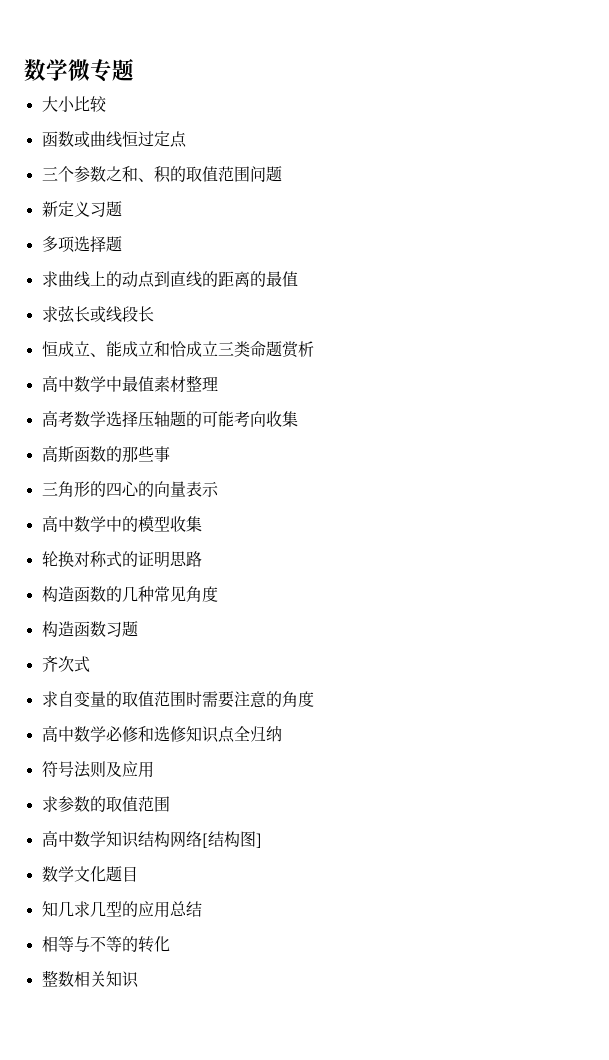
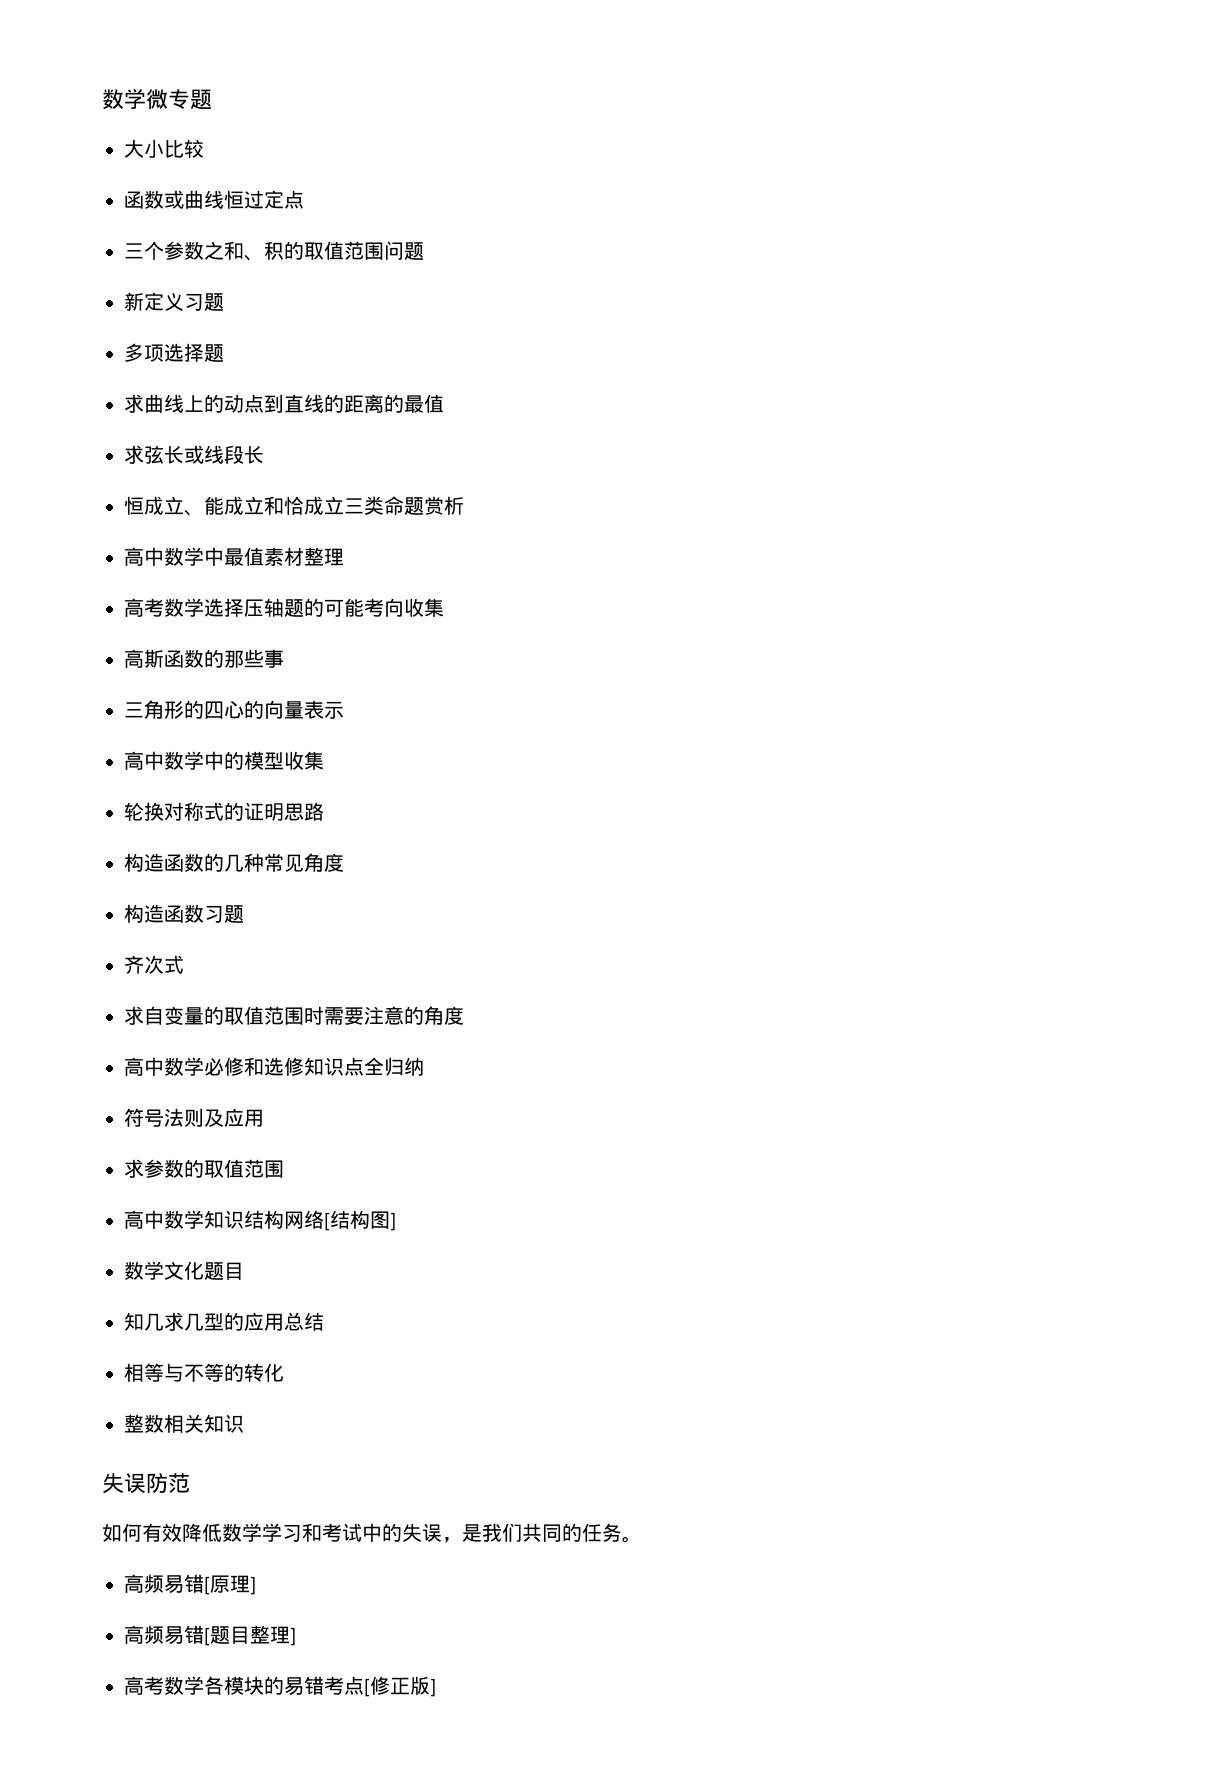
+ 失误防范
+ 如何有效降低数学学习和考试中的失误，是我们共同的任务。
+ 高频易错[原理]
+ 高频易错[题目整理]
+ 高考数学各模块的易错考点[修正版]

